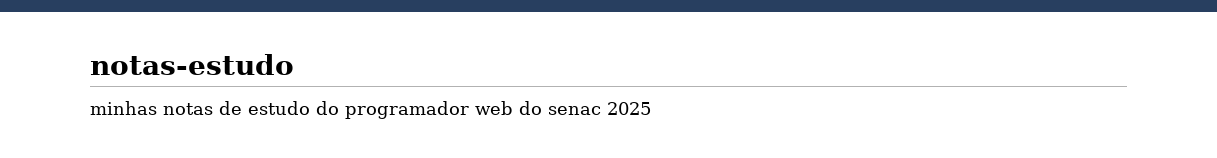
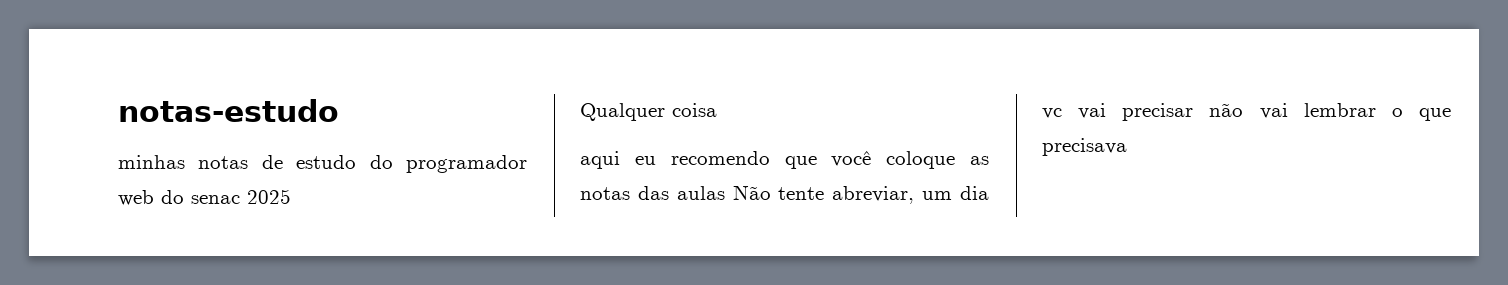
+ Qualquer coisa
+ aqui eu recomendo que você coloque as notas das aulas Não tente abreviar, um dia vc vai precisar não vai lembrar o que precisava

